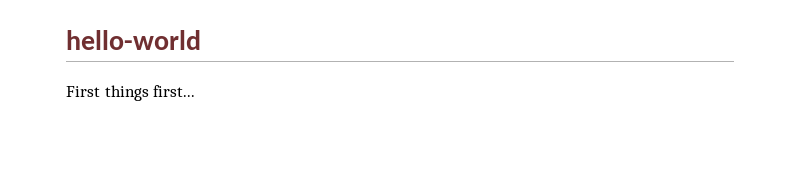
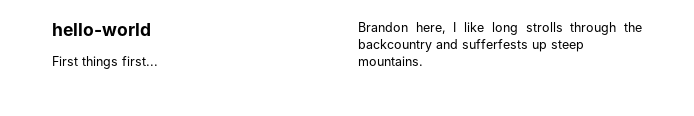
+ Brandon here, I like long strolls through the backcountry and sufferfests up steep mountains.

